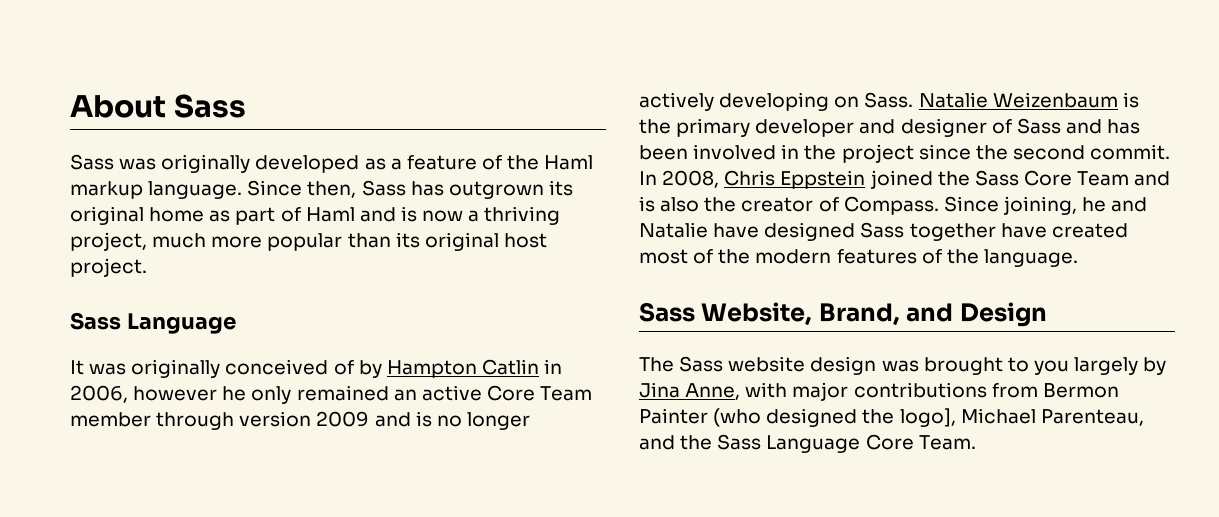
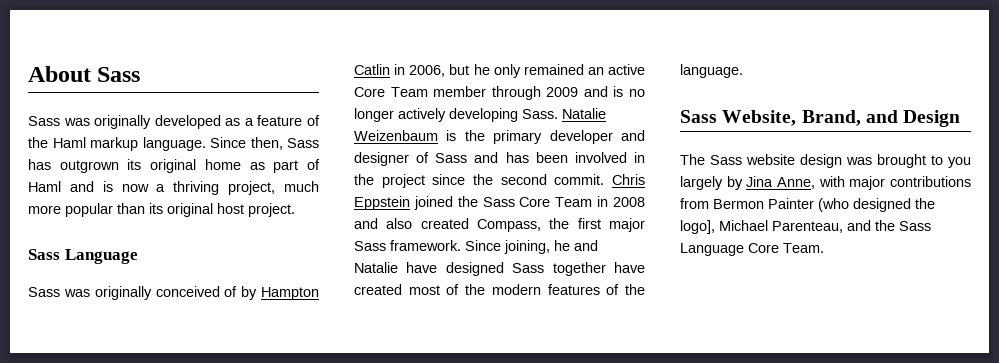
- It was originally conceived of by Hampton Catlin in 2006, however he only remained an active Core Team member through version 2009 and is no longer actively developing on Sass.
+ Sass was originally conceived of by Hampton Catlin in 2006, but he only remained an active Core Team member through 2009 and is no longer actively developing Sass.
- In 2008, Chris Eppstein joined the Sass Core Team and is also the creator of Compass.
+ Chris Eppstein joined the Sass Core Team in 2008 and also created Compass, the first major Sass framework.

